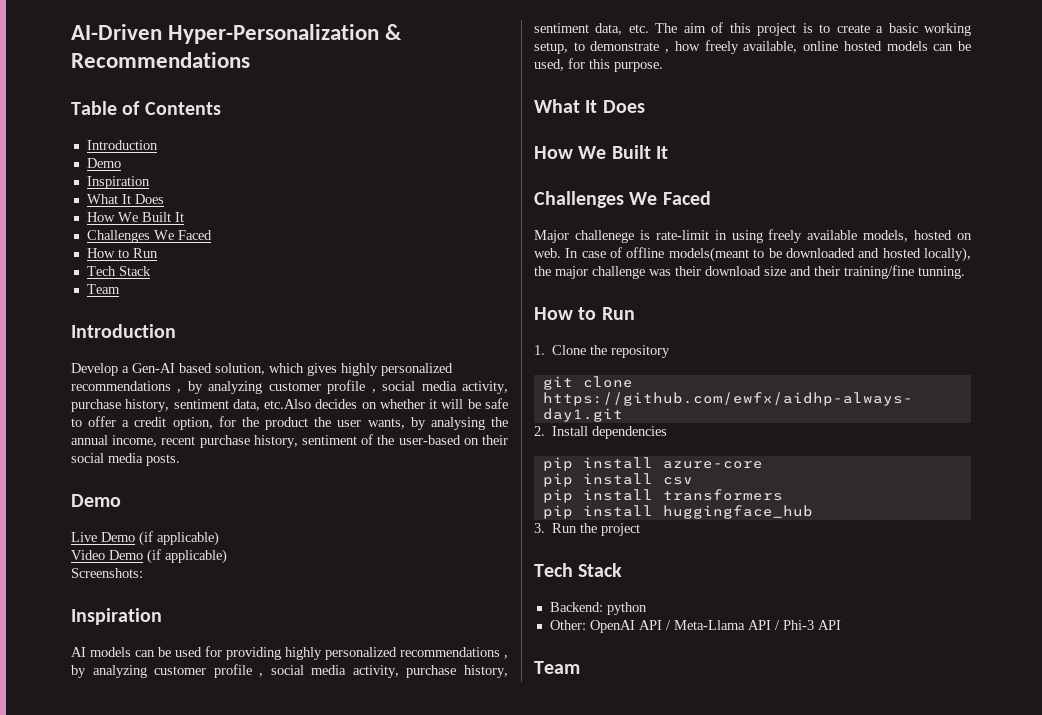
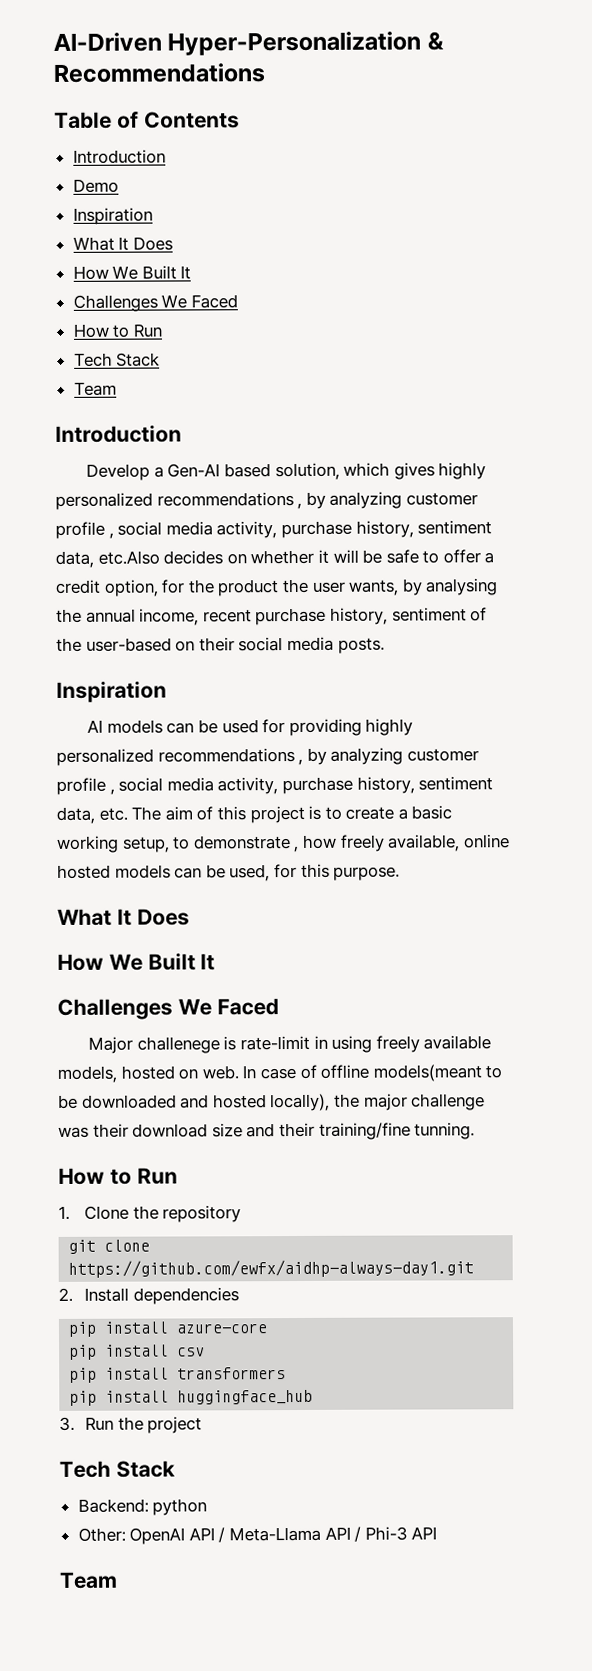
  Develop a Gen-AI based solution, which gives highly personalized recommendations , by analyzing customer profile , social media activity, purchase history, sentiment data, etc.Also decides on whether it will be safe to offer a credit option, for the product the user wants, by analysing the annual income, recent purchase history, sentiment of the user-based on their social media posts.
- Demo
- Live Demo (if applicable)
- Video Demo (if applicable)
- Screenshots:

